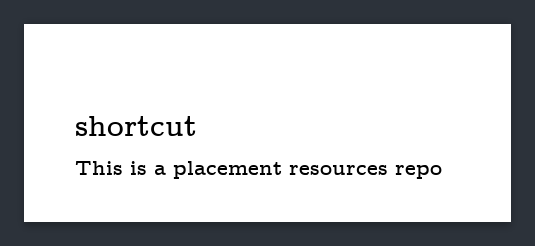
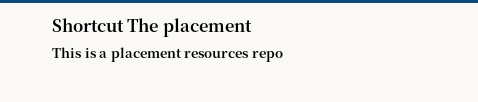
- shortcut
+ Shortcut The placement

